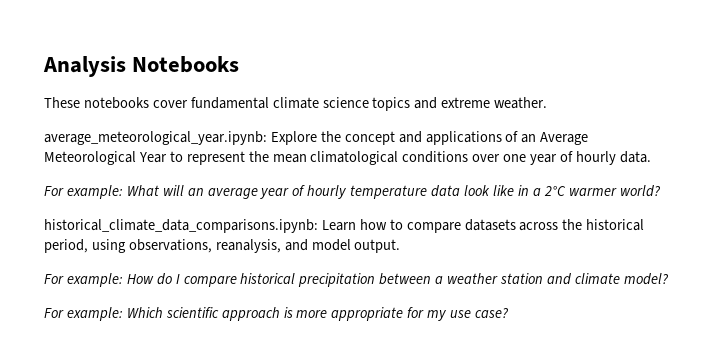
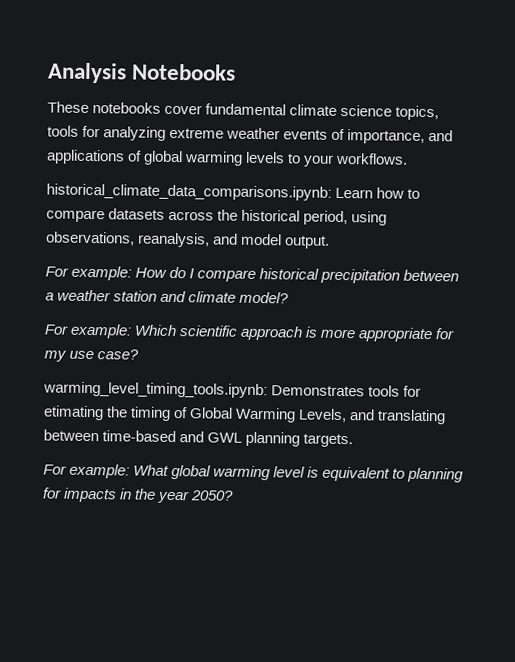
- These notebooks cover fundamental climate science topics and extreme weather.
- average_meteorological_year.ipynb: Explore the concept and applications of an Average Meteorological Year to represent the mean climatological conditions over one year of hourly data.
- For example: What will an average year of hourly temperature data look like in a 2°C warmer world?
+ These notebooks cover fundamental climate science topics, tools for analyzing extreme weather events of importance, and applications of global warming levels to your workflows.
+ warming_level_timing_tools.ipynb: Demonstrates tools for etimating the timing of Global Warming Levels, and translating between time-based and GWL planning targets.
+ For example: What global warming level is equivalent to planning for impacts in the year 2050?

